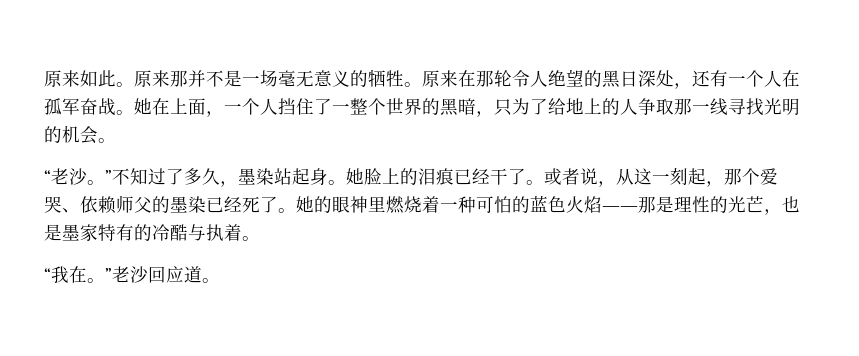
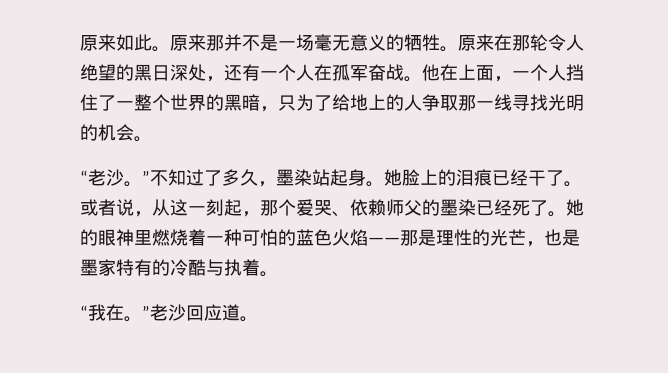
- 她在上面，一个人挡住了一整个世界的黑暗，只为了给地上的人争取那一线寻找光明的机会。
+ 他在上面，一个人挡住了一整个世界的黑暗，只为了给地上的人争取那一线寻找光明的机会。

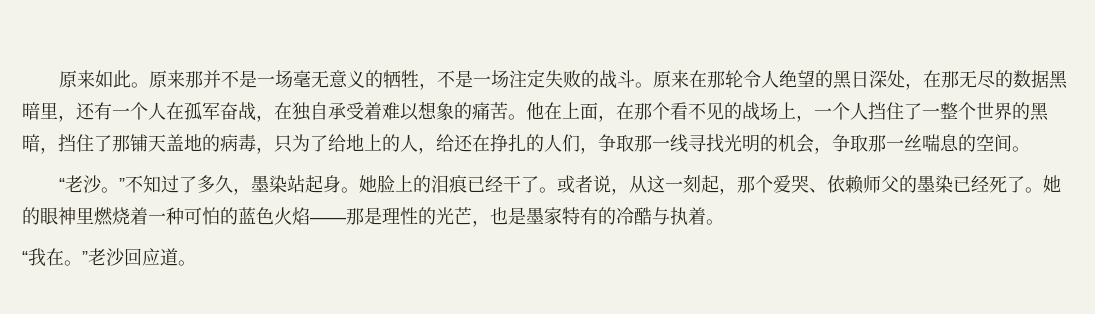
- 原来那并不是一场毫无意义的牺牲。
+ 原来那并不是一场毫无意义的牺牲，不是一场注定失败的战斗。
- 原来在那轮令人绝望的黑日深处，还有一个人在孤军奋战。他在上面，一个人挡住了一整个世界的黑暗，只为了给地上的人争取那一线寻找光明的机会。
+ 原来在那轮令人绝望的黑日深处，在那无尽的数据黑暗里，还有一个人在孤军奋战，在独自承受着难以想象的痛苦。他在上面，在那个看不见的战场上，一个人挡住了一整个世界的黑暗，挡住了那铺天盖地的病毒，只为了给地上的人，给还在挣扎的人们，争取那一线寻找光明的机会，争取那一丝喘息的空间。

